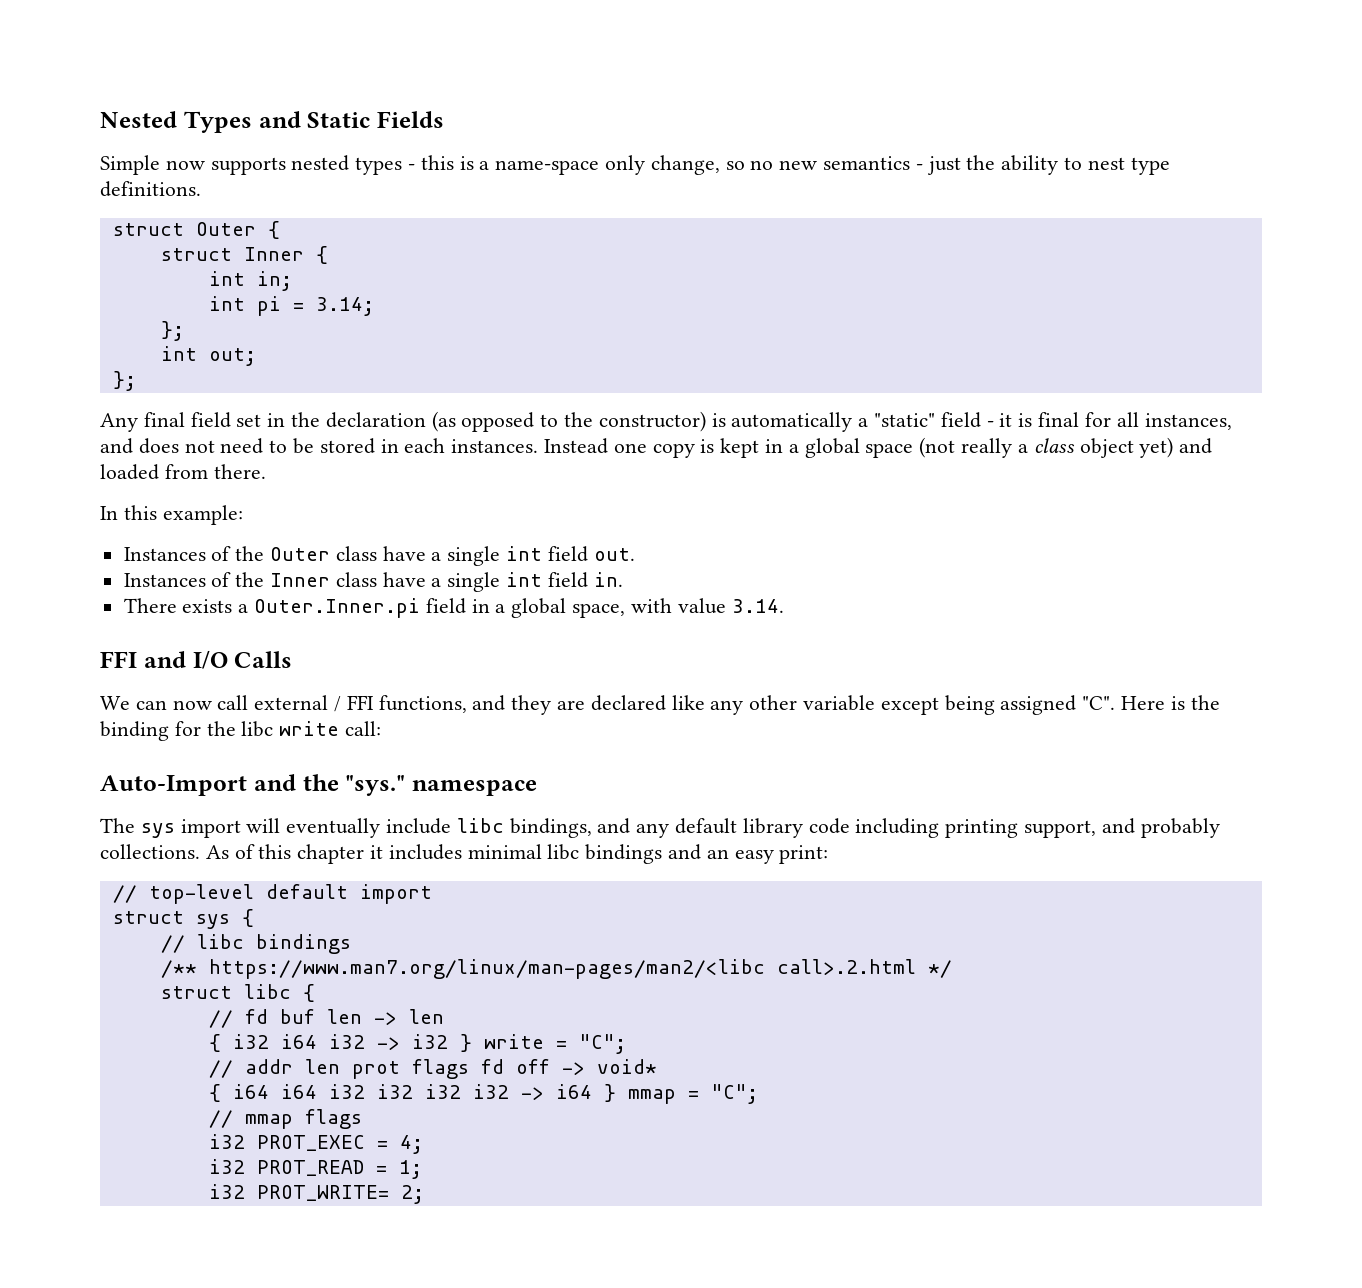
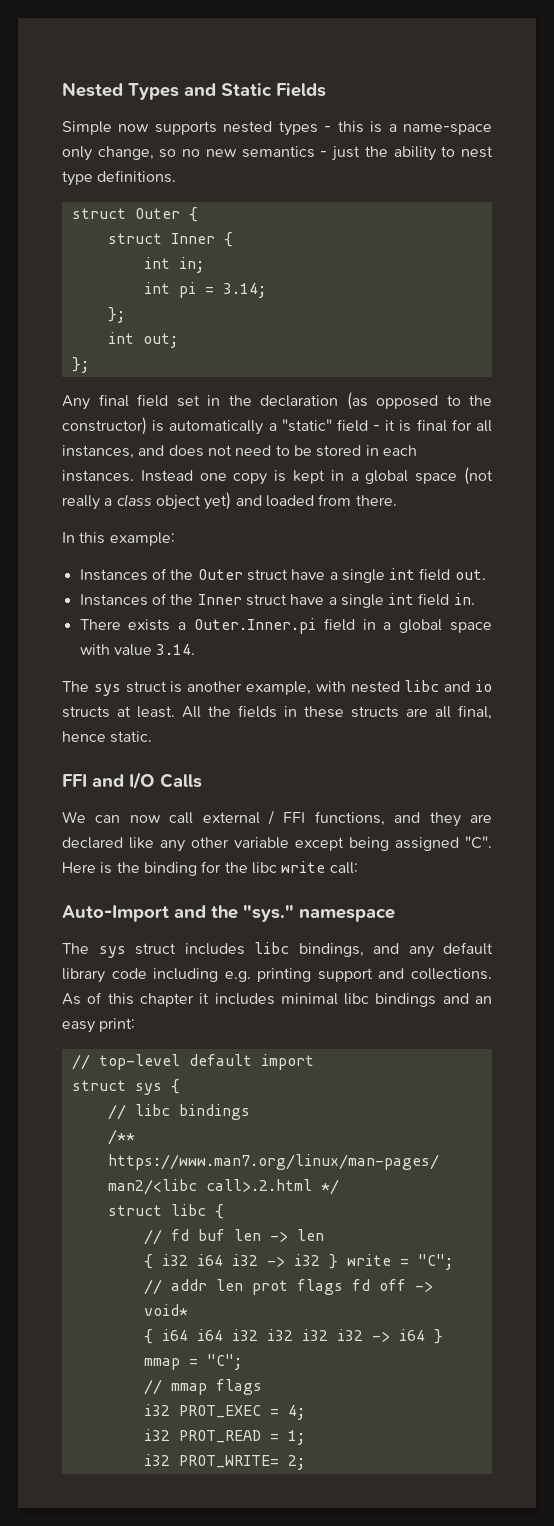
- Instances of the Outer class have a single int field out.
+ Instances of the Outer struct have a single int field out.
- Instances of the Inner class have a single int field in.
+ Instances of the Inner struct have a single int field in.
- There exists a Outer.Inner.pi field in a global space, with value 3.14.
+ There exists a Outer.Inner.pi field in a global space with value 3.14.
+ The sys struct is another example, with nested libc and io structs at least. All the fields in these structs are all final, hence static.
- The sys import will eventually include libc bindings, and any default library code including printing support, and probably collections.
+ The sys struct includes libc bindings, and any default library code including e.g. printing support and collections.

